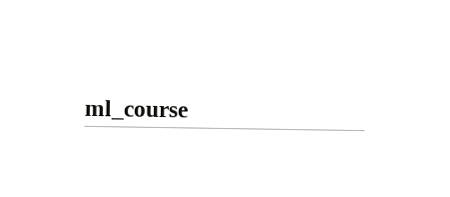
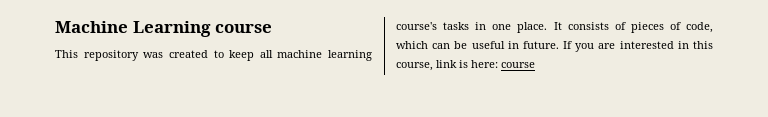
- ml_course
+ Machine Learning course
+ This repository was created to keep all machine learning course's tasks in one place. It consists of pieces of code, which can be useful in future. If you are interested in this course, link is here: course

